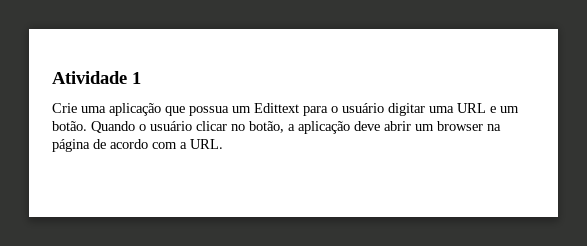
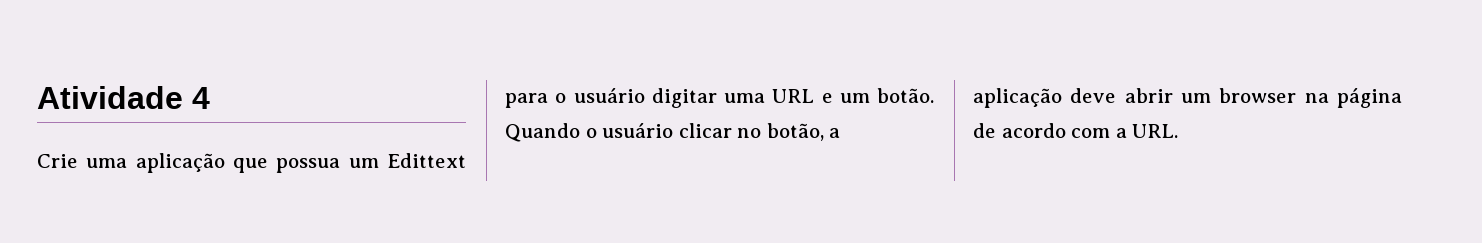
- Atividade 1
+ Atividade 4

